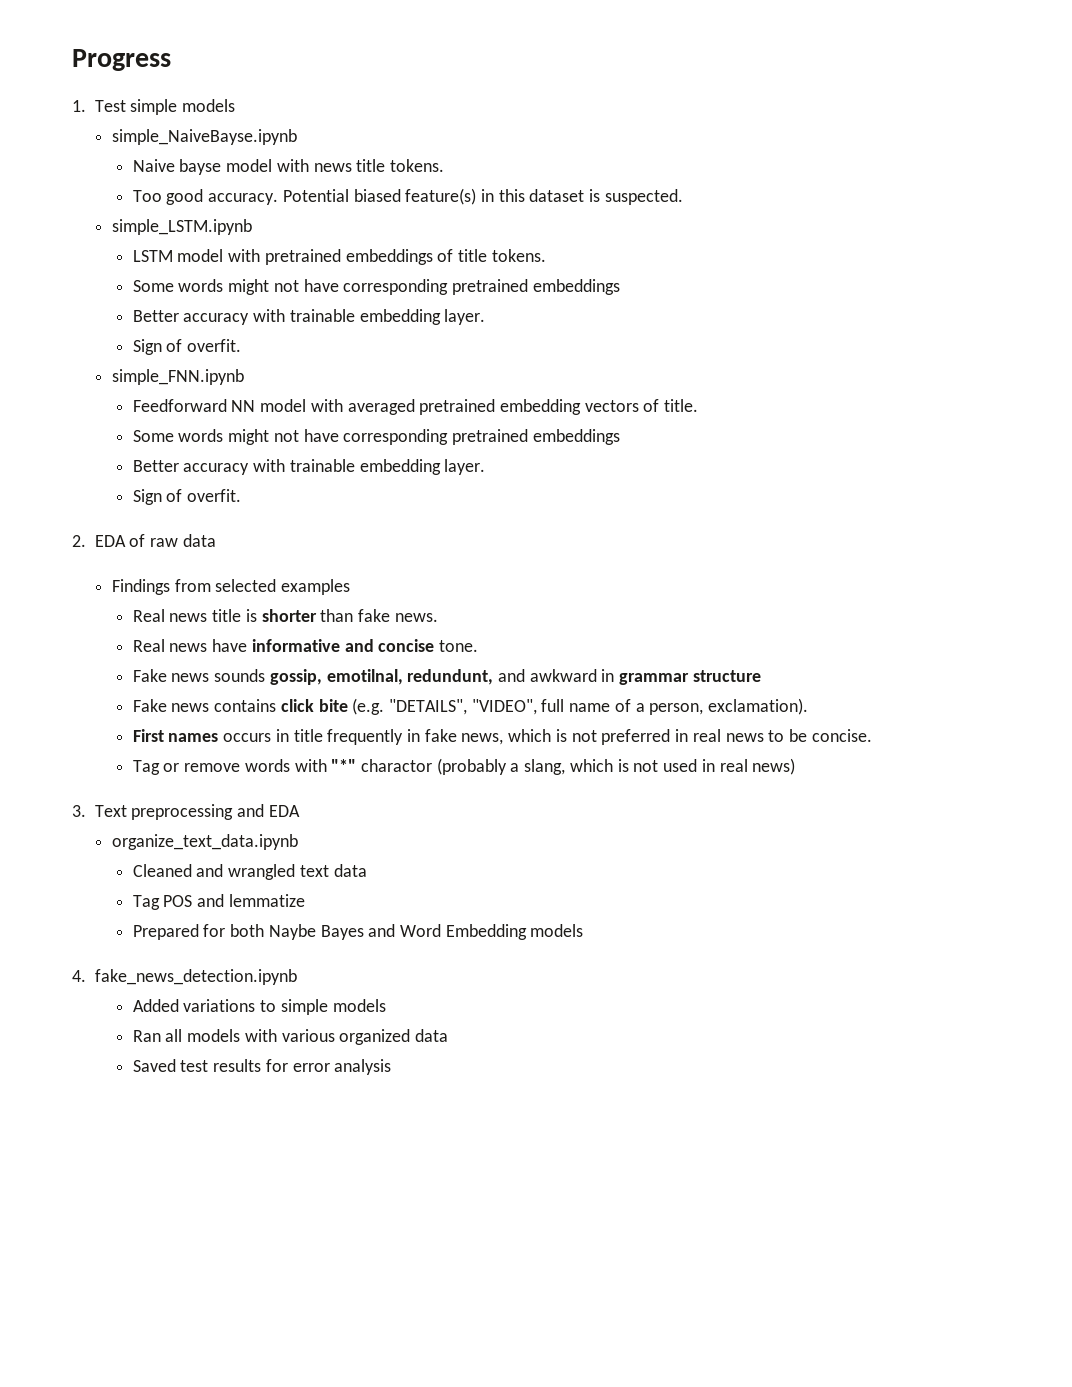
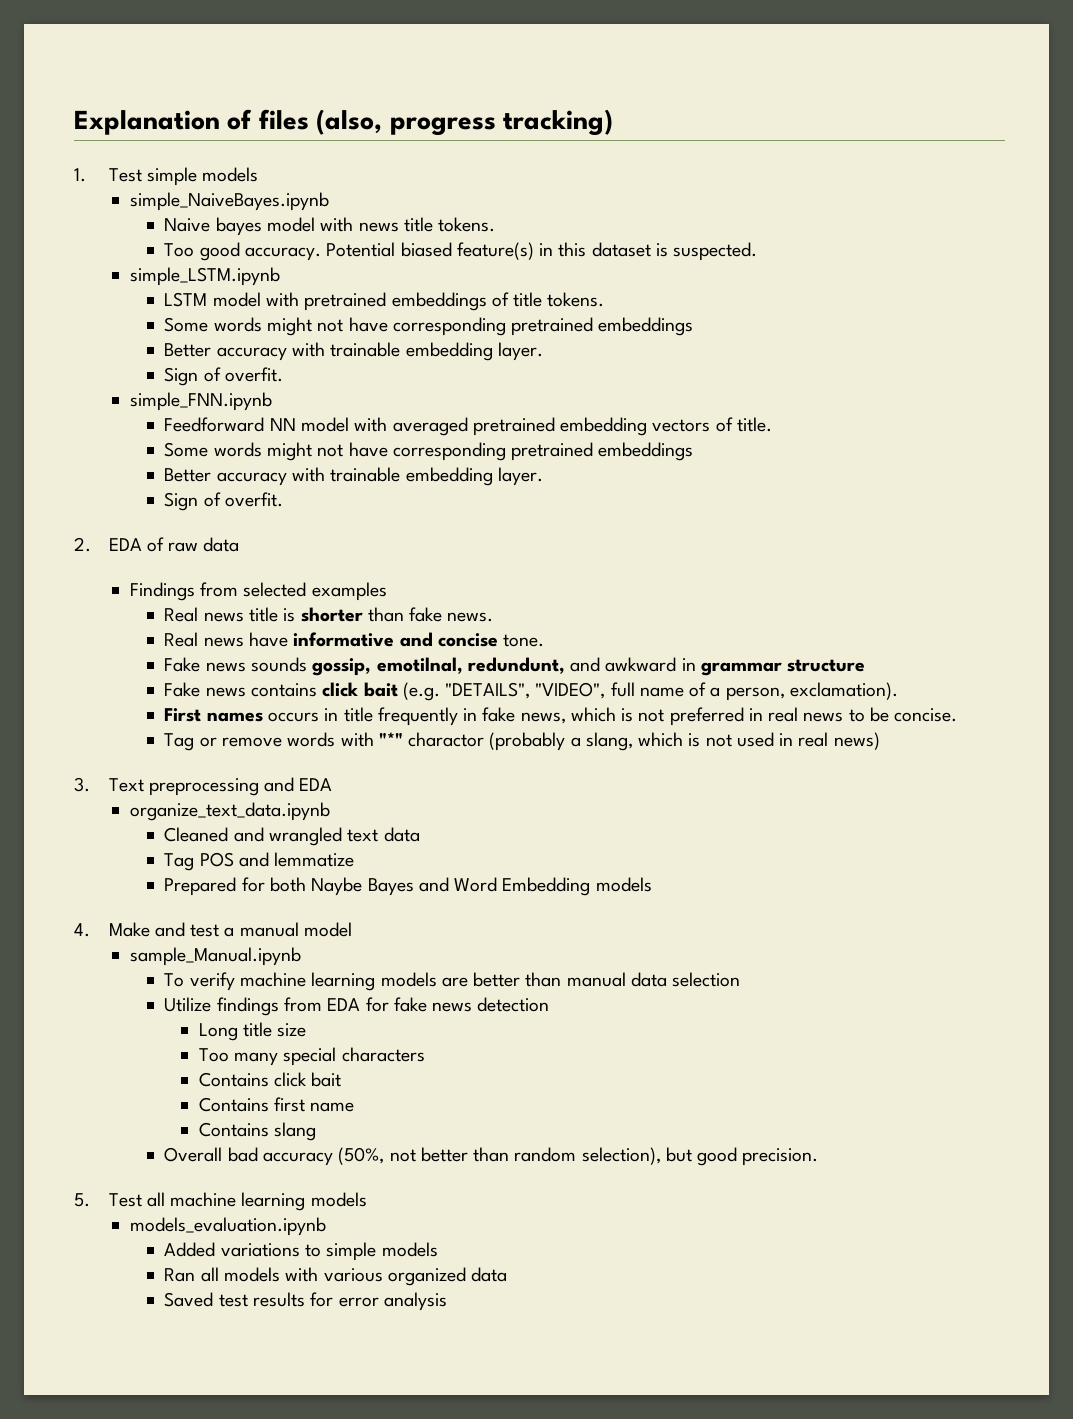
- Progress
+ Explanation of files (also, progress tracking)
- simple_NaiveBayse.ipynb
+ simple_NaiveBayes.ipynb
- Naive bayse model with news title tokens.
+ Naive bayes model with news title tokens.
- Fake news contains click bite (e.g. "DETAILS", "VIDEO", full name of a person, exclamation).
+ Fake news contains click bait (e.g. "DETAILS", "VIDEO", full name of a person, exclamation).
- 4. fake_news_detection.ipynb
+ 4. Make and test a manual model
+ sample_Manual.ipynb
+ To verify machine learning models are better than manual data selection
+ Utilize findings from EDA for fake news detection
+ Long title size
+ Too many special characters
+ Contains click bait
+ Contains first name
+ Contains slang
+ Overall bad accuracy (50%, not better than random selection), but good precision.
+ 5. Test all machine learning models
+ models_evaluation.ipynb

